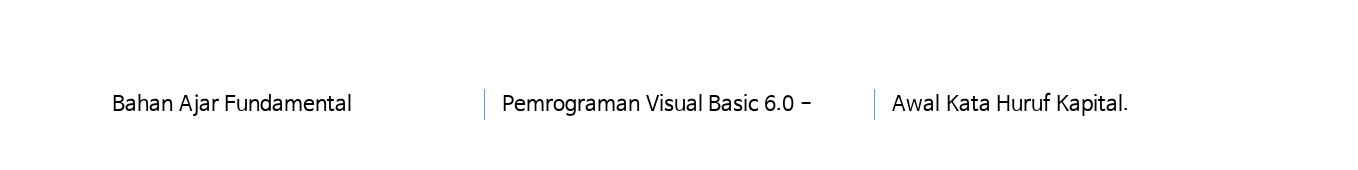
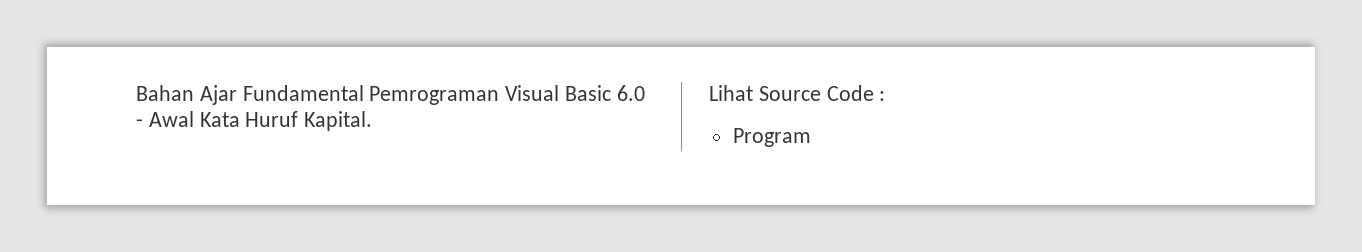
+ Lihat Source Code :
+ Program

